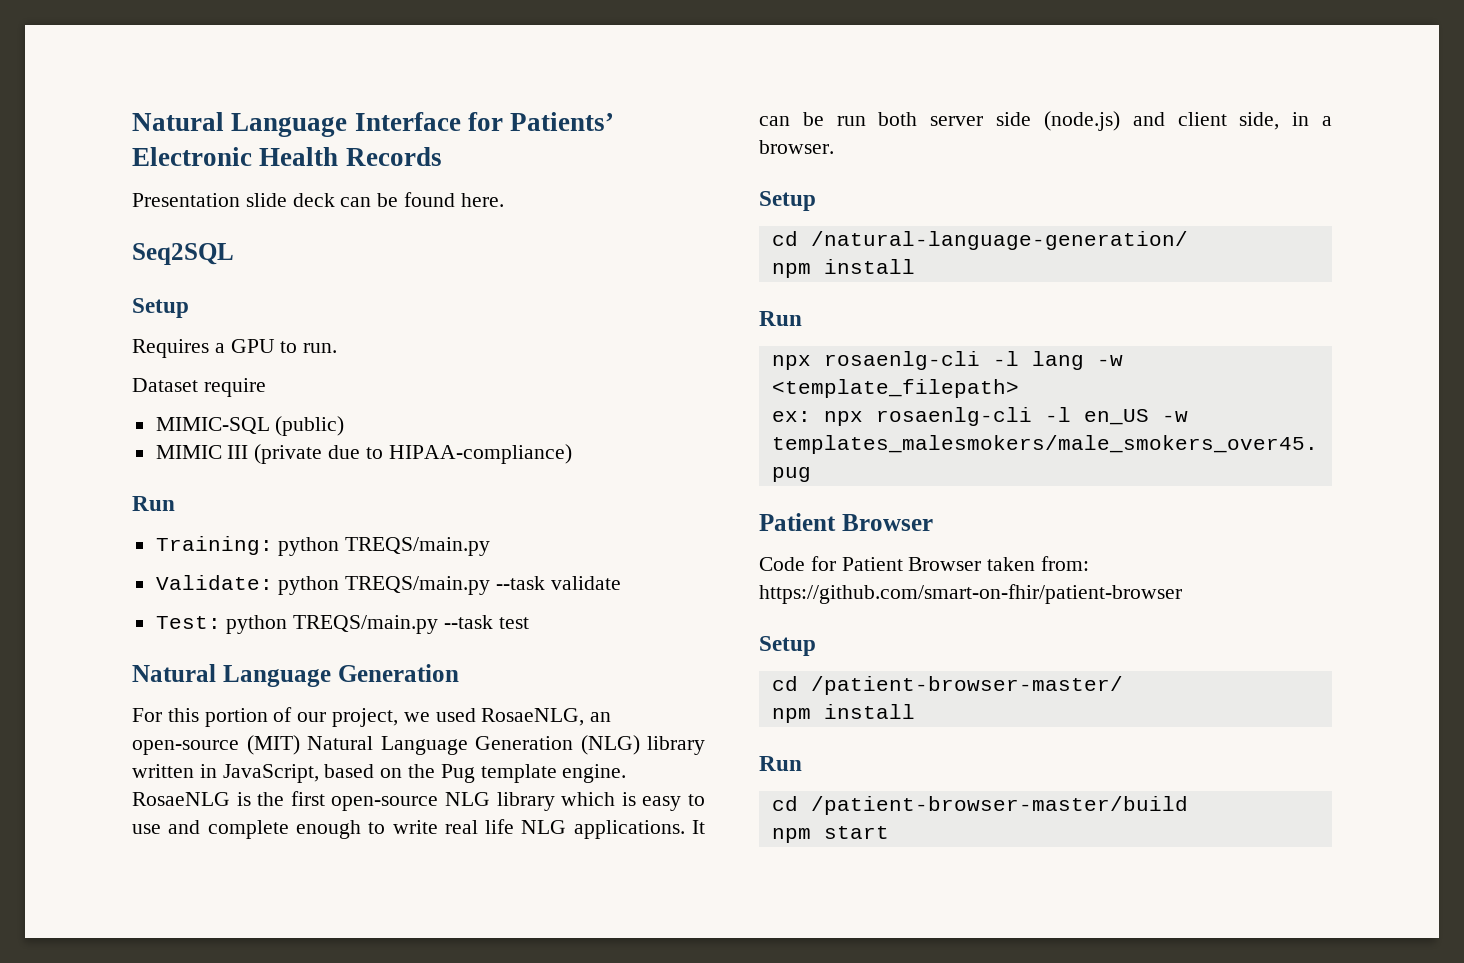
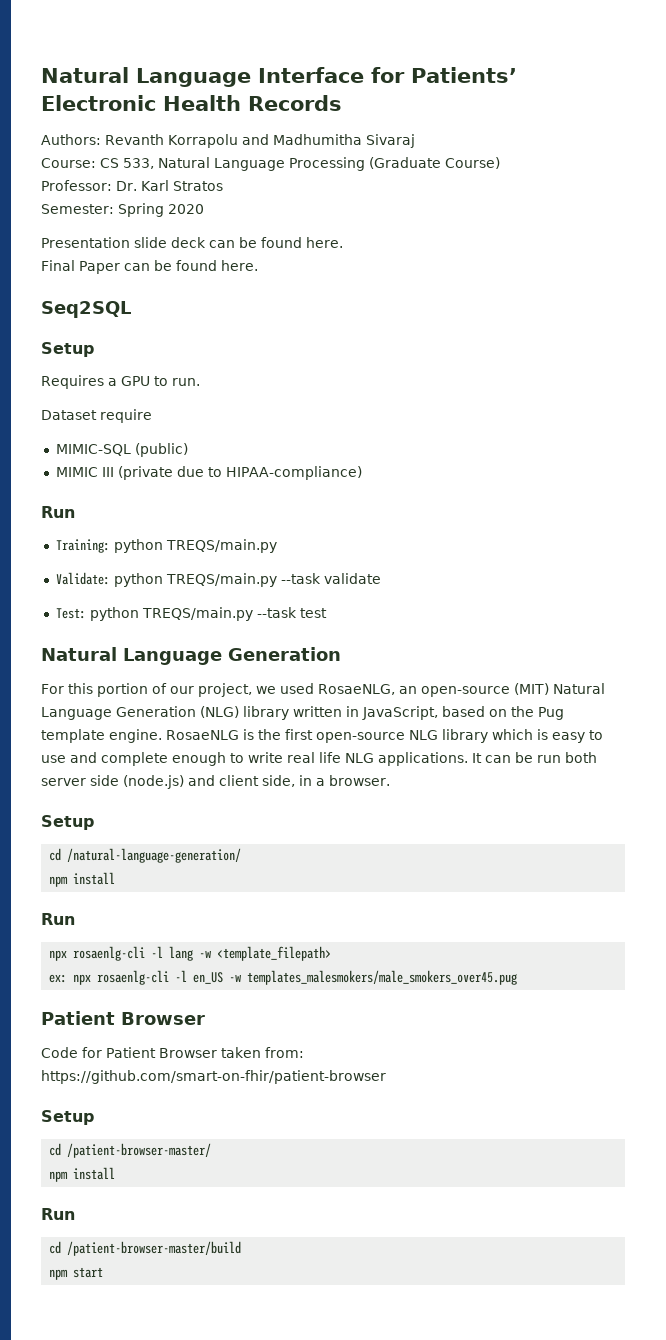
+ Authors: Revanth Korrapolu and Madhumitha Sivaraj
+ Course: CS 533, Natural Language Processing (Graduate Course)
+ Professor: Dr. Karl Stratos
+ Semester: Spring 2020
+ Final Paper can be found here.

